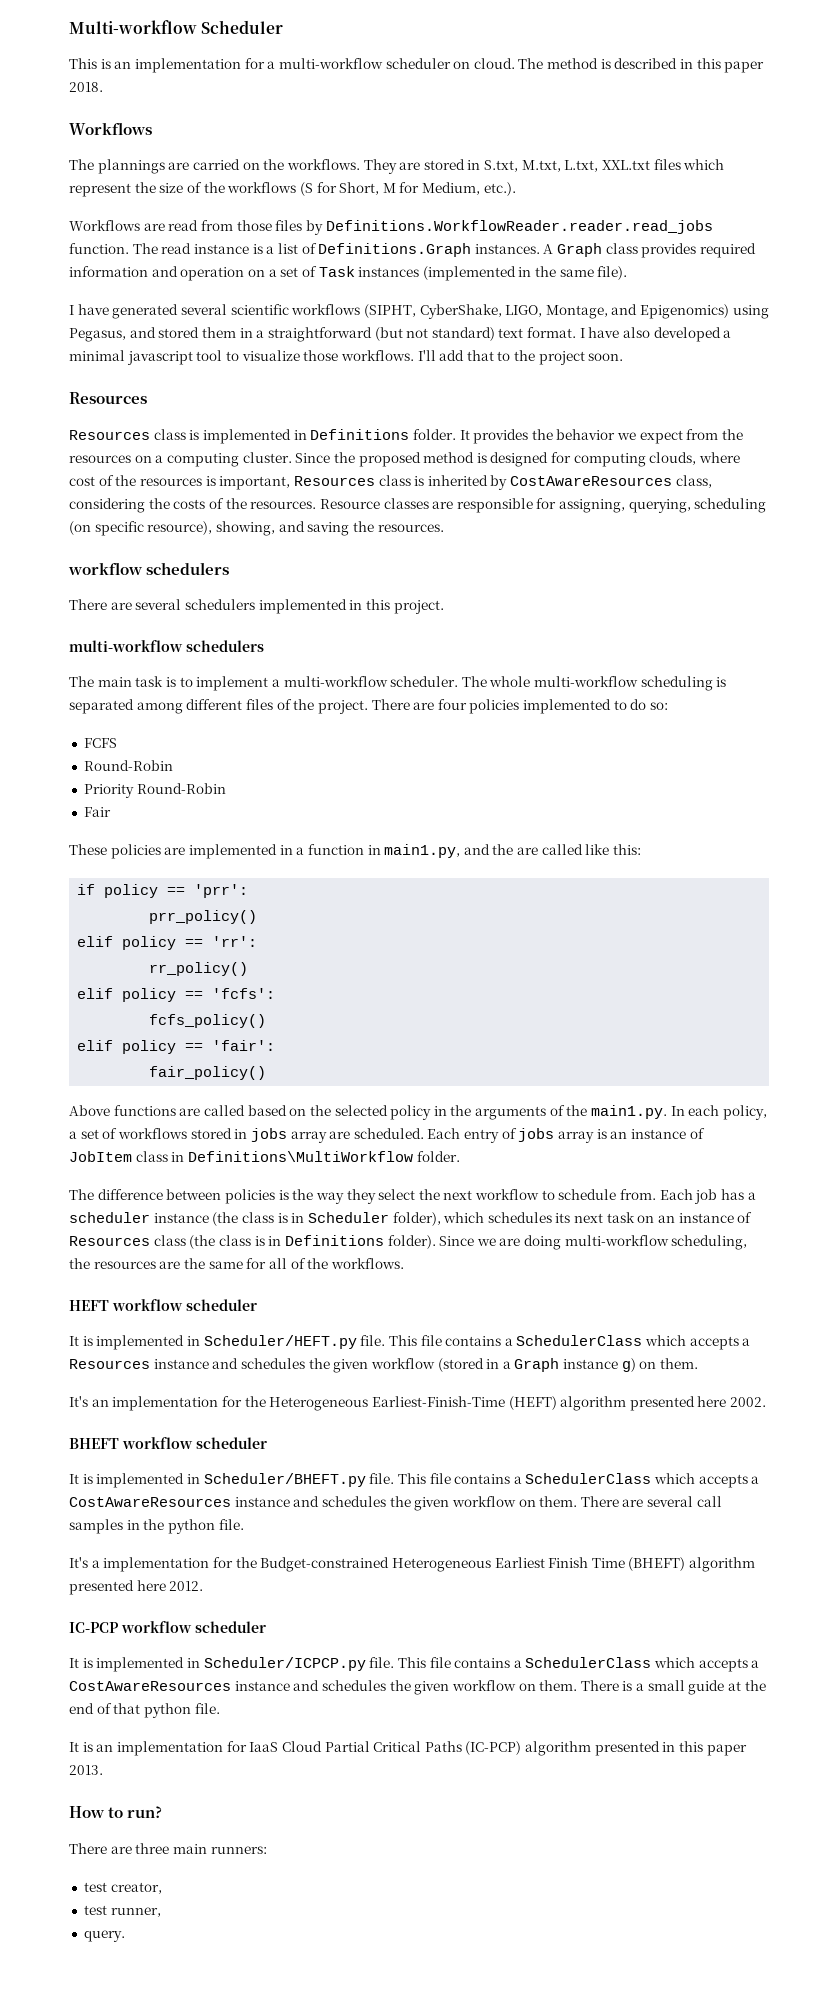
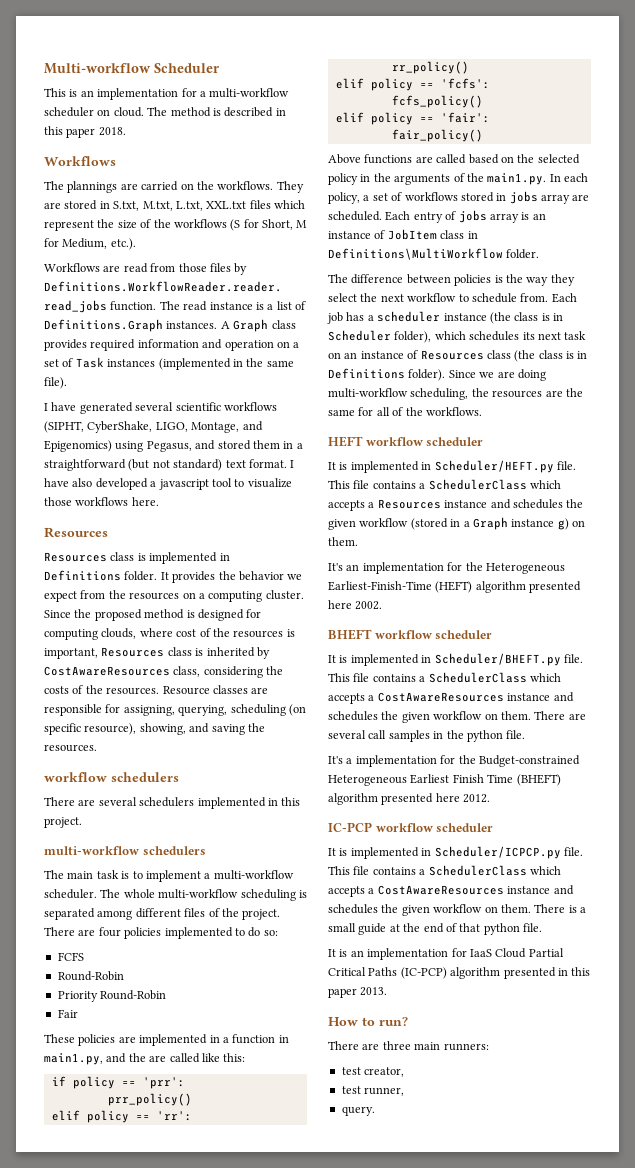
- I have also developed a minimal javascript tool to visualize those workflows. I'll add that to the project soon.
+ I have also developed a javascript tool to visualize those workflows here.

